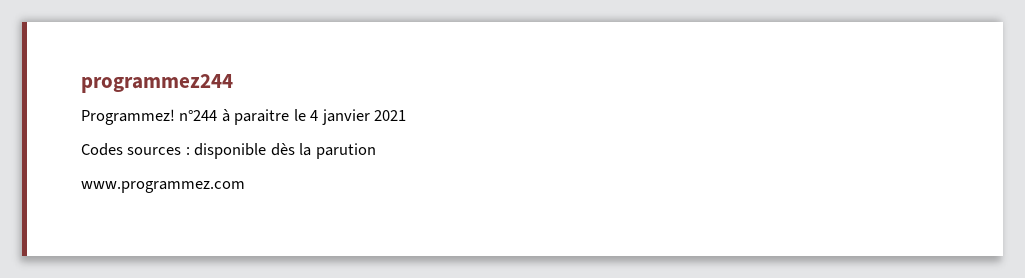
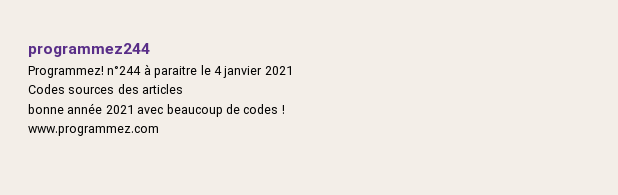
- Codes sources : disponible dès la parution
+ Codes sources des articles
+ bonne année 2021 avec beaucoup de codes !

